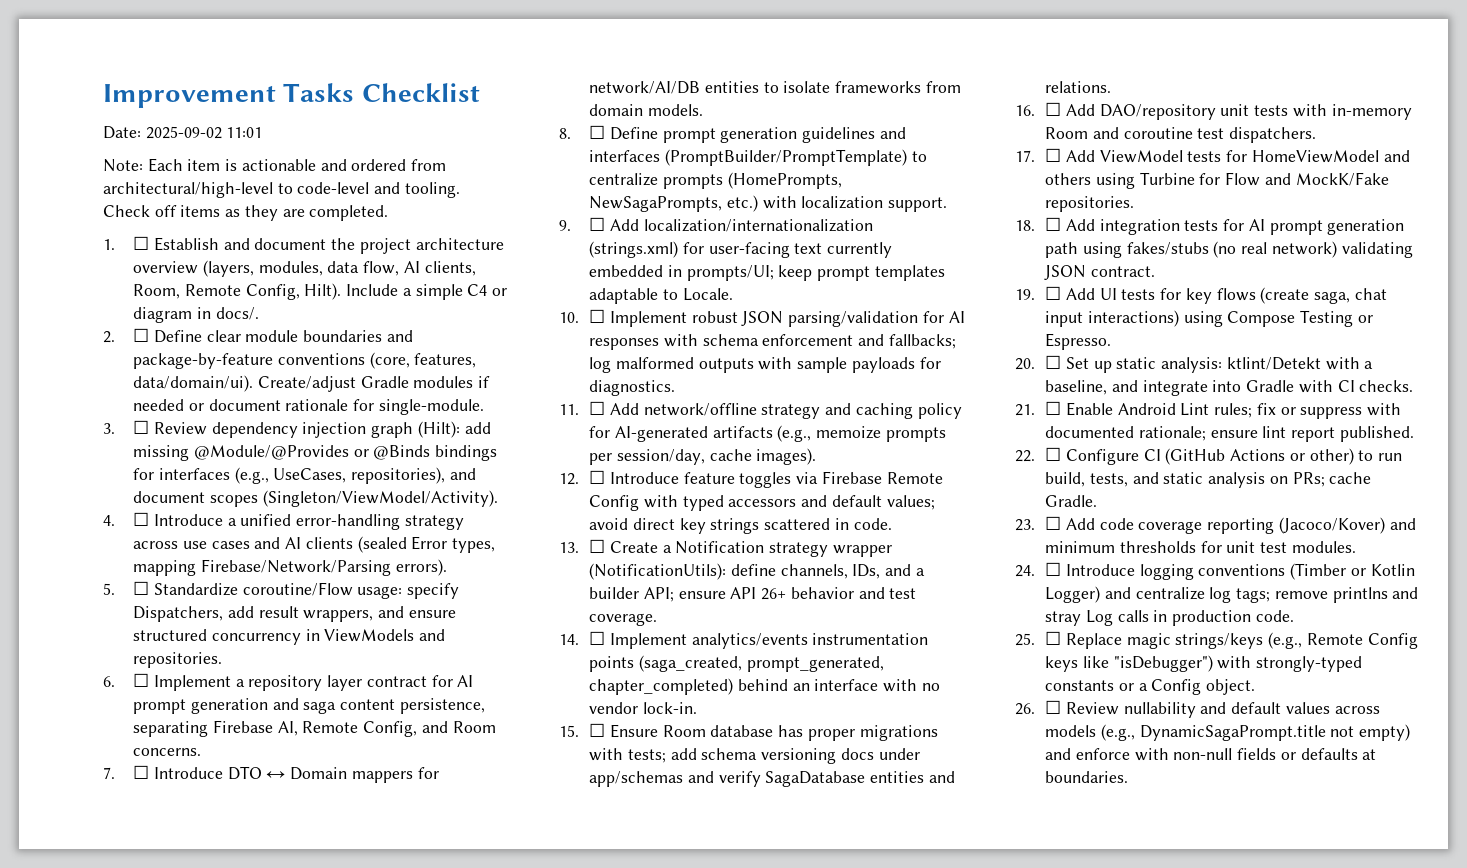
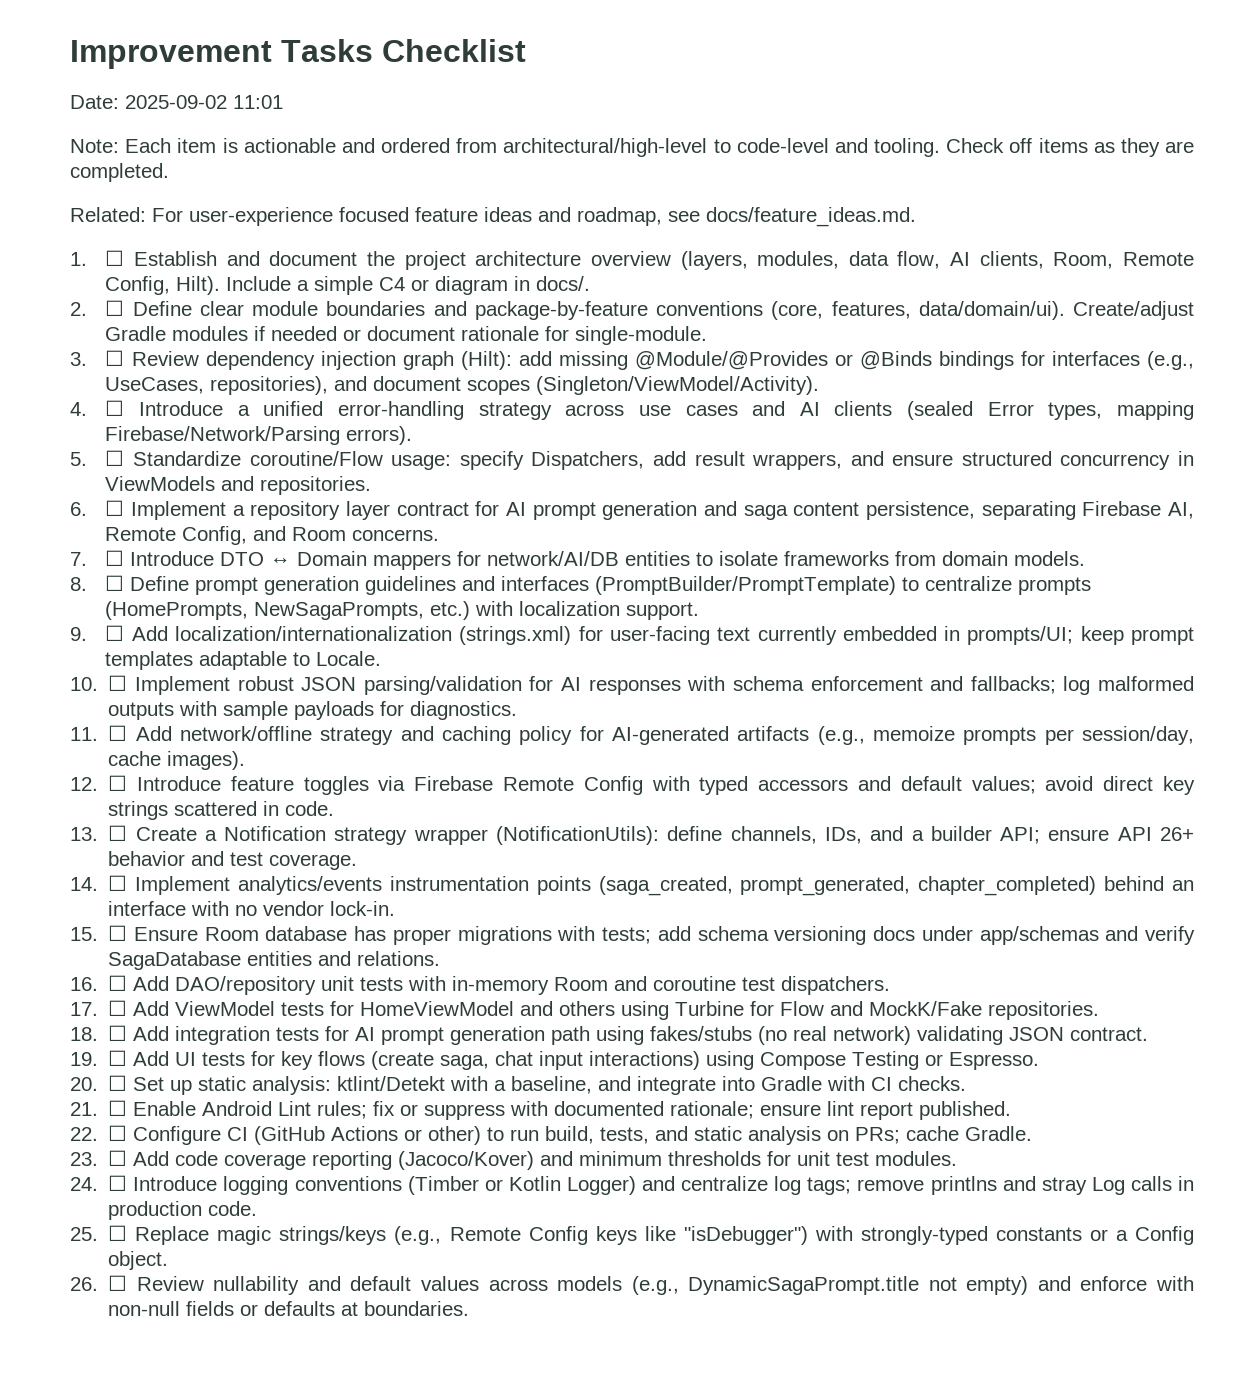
+ Related: For user-experience focused feature ideas and roadmap, see docs/feature_ideas.md.

